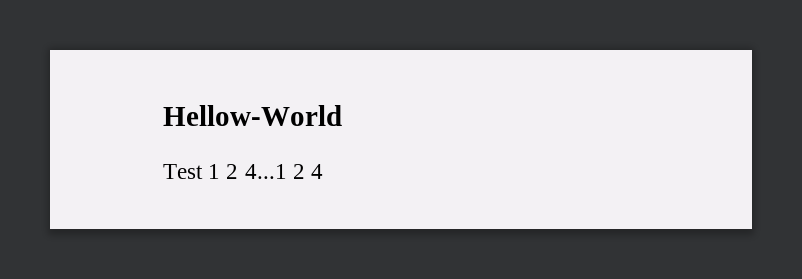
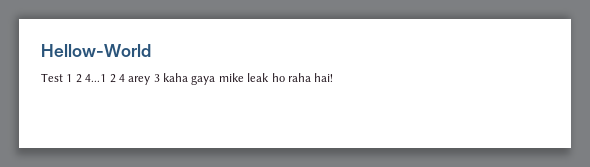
- Test 1 2 4...1 2 4
+ Test 1 2 4...1 2 4 arey 3 kaha gaya mike leak ho raha hai!

